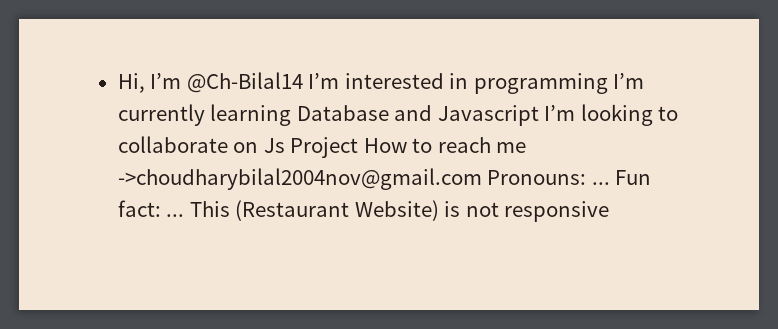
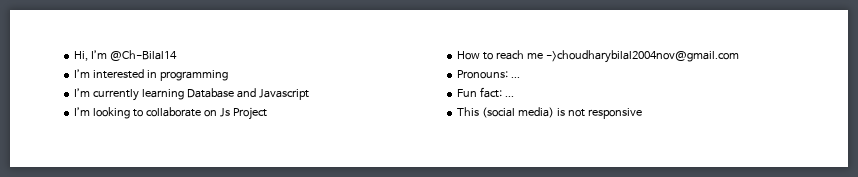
- Hi, I’m @Ch-Bilal14 I’m interested in programming I’m currently learning Database and Javascript I’m looking to collaborate on Js Project How to reach me ->choudharybilal2004nov@gmail.com Pronouns: ... Fun fact: ... This (Restaurant Website) is not responsive
+ Hi, I’m @Ch-Bilal14
+ I’m interested in programming
+ I’m currently learning Database and Javascript
+ I’m looking to collaborate on Js Project
+ How to reach me ->choudharybilal2004nov@gmail.com
+ Pronouns: ...
+ Fun fact: ...
+ This (social media) is not responsive

